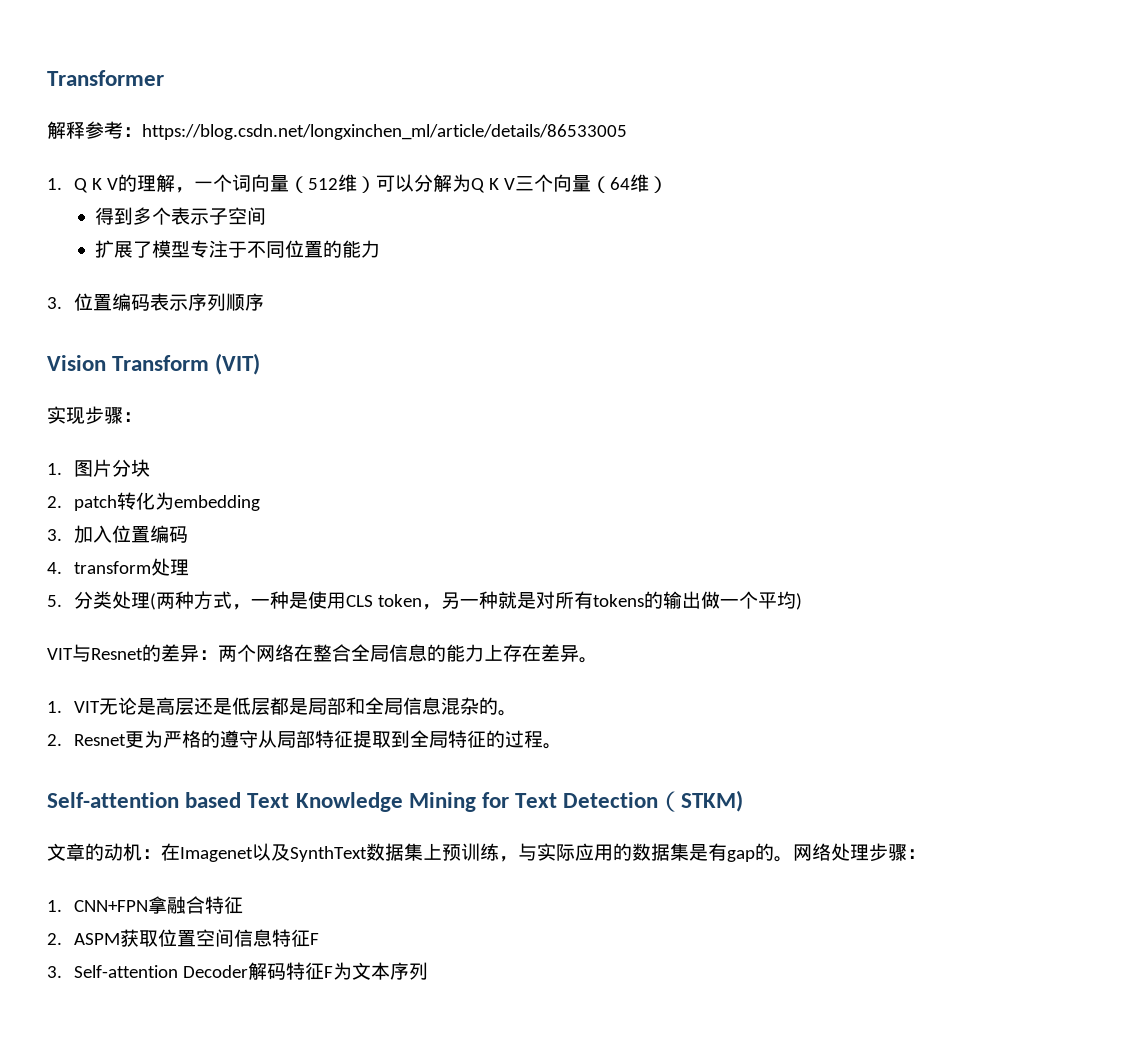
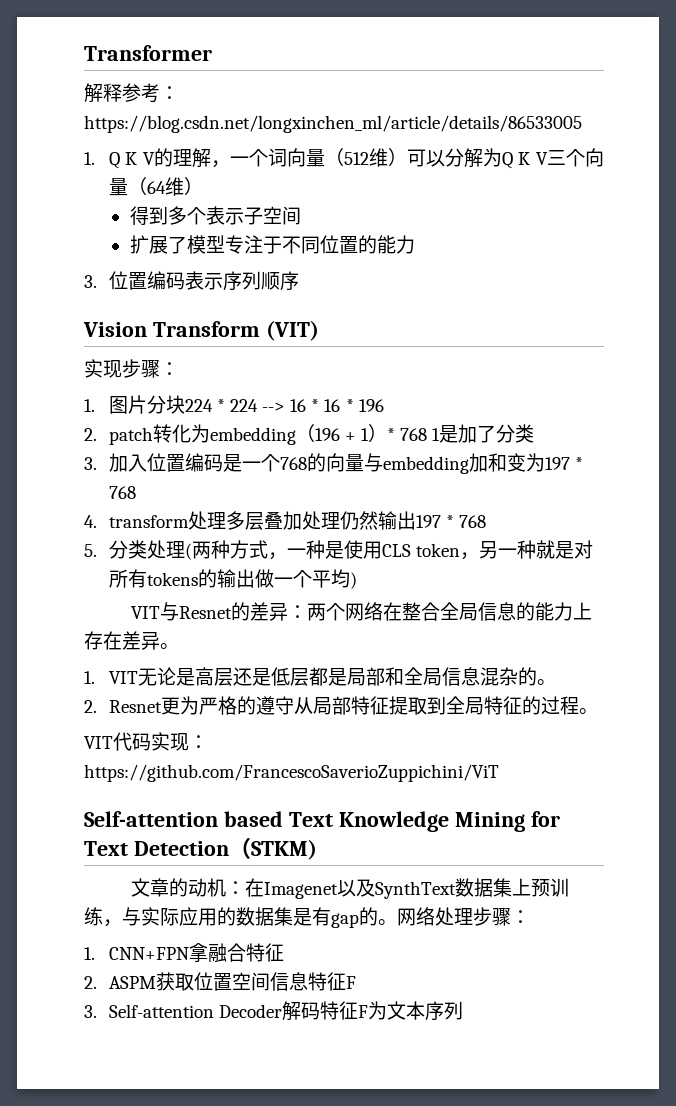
- 1.图片分块
+ 1.图片分块224 * 224 --> 16 * 16 * 196
- 2. patch转化为embedding
- 3.加入位置编码
- 4. transform处理
+ 2. patch转化为embedding（196 + 1）* 768 1是加了分类
+ 3.加入位置编码是一个768的向量与embedding加和变为197 * 768
+ 4. transform处理多层叠加处理仍然输出197 * 768
+ VIT代码实现：https://github.com/FrancescoSaverioZuppichini/ViT

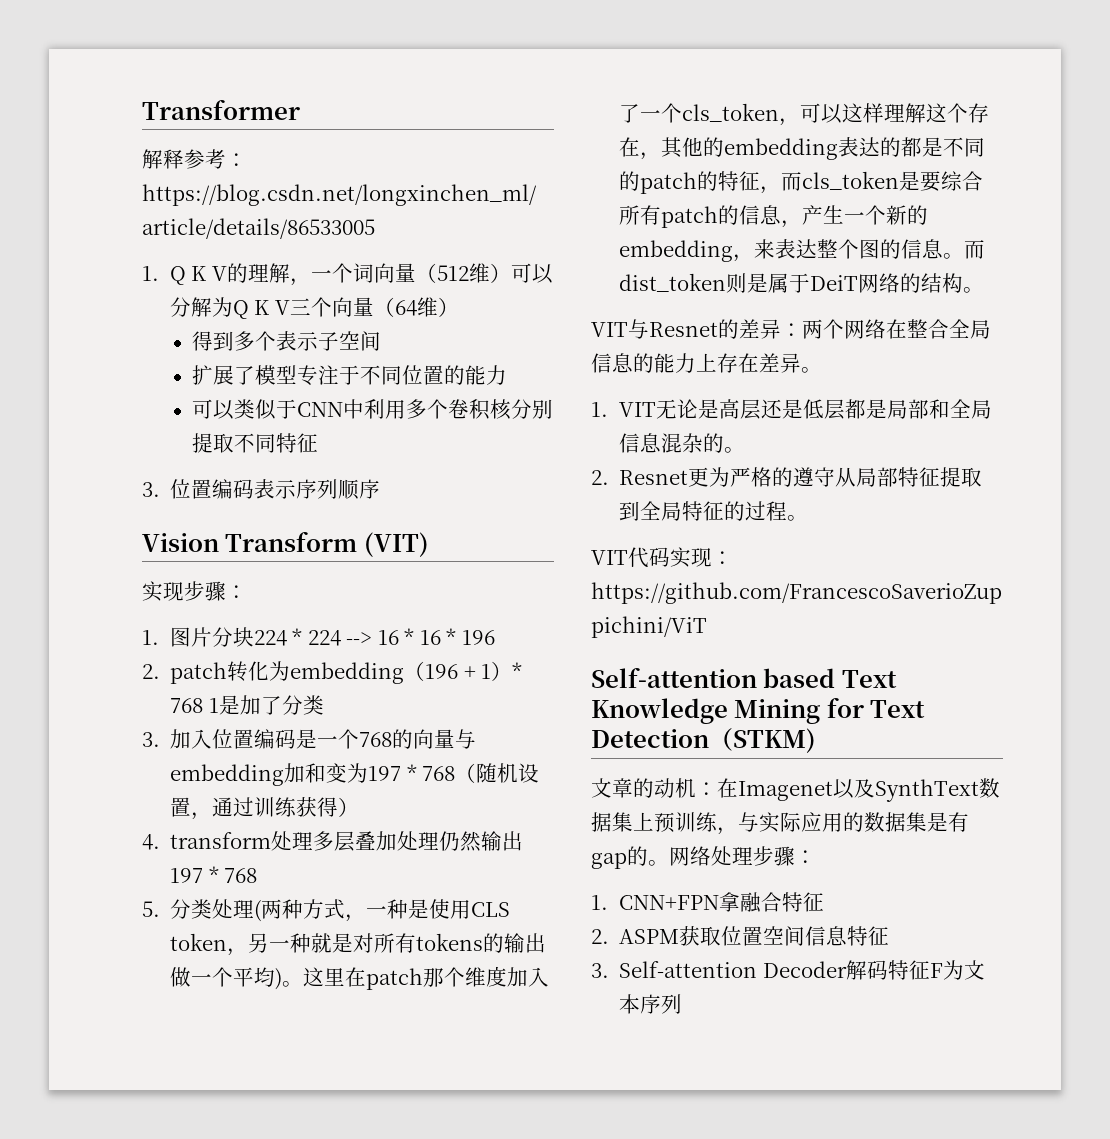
+ 可以类似于CNN中利用多个卷积核分别提取不同特征
- 3.加入位置编码是一个768的向量与embedding加和变为197 * 768
+ 3.加入位置编码是一个768的向量与embedding加和变为197 * 768（随机设置，通过训练获得）
- 5.分类处理(两种⽅式，⼀种是使⽤CLS token，另⼀种就是对所有tokens的输出做⼀个平均)
+ 5.分类处理(两种⽅式，⼀种是使⽤CLS token，另⼀种就是对所有tokens的输出做⼀个平均)。这里在patch那个维度加入了一个cls_token，可以这样理解这个存在，其他的embedding表达的都是不同的patch的特征，而cls_token是要综合所有patch的信息，产生一个新的embedding，来表达整个图的信息。而dist_token则是属于DeiT网络的结构。
- 2. ASPM获取位置空间信息特征F
+ 2. ASPM获取位置空间信息特征

